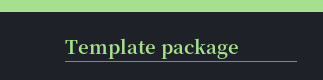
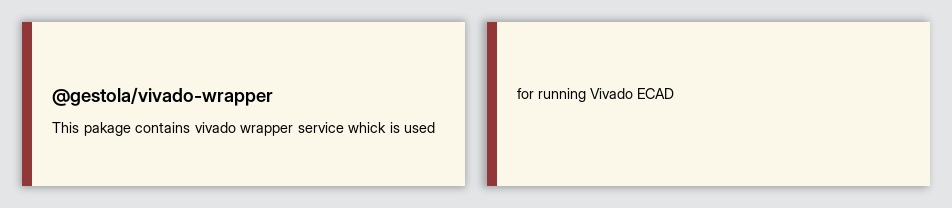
- Template package
+ @gestola/vivado-wrapper
+ This pakage contains vivado wrapper service whick is used for running Vivado ECAD

